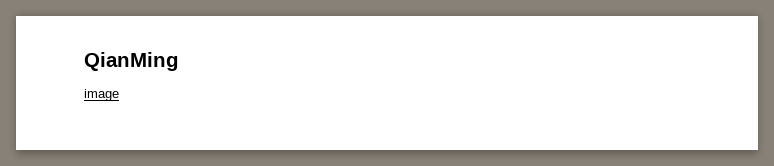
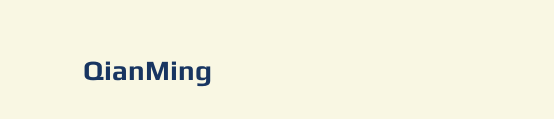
- image

